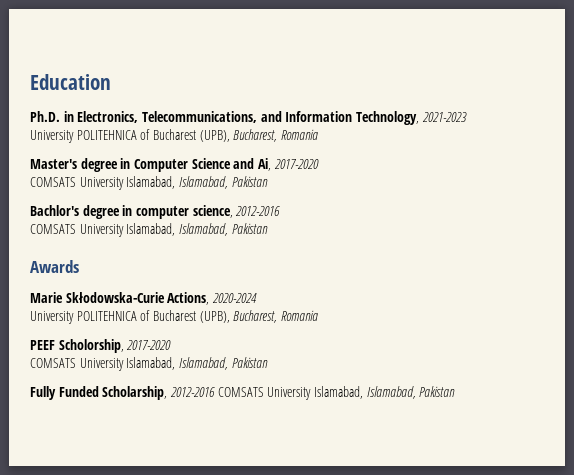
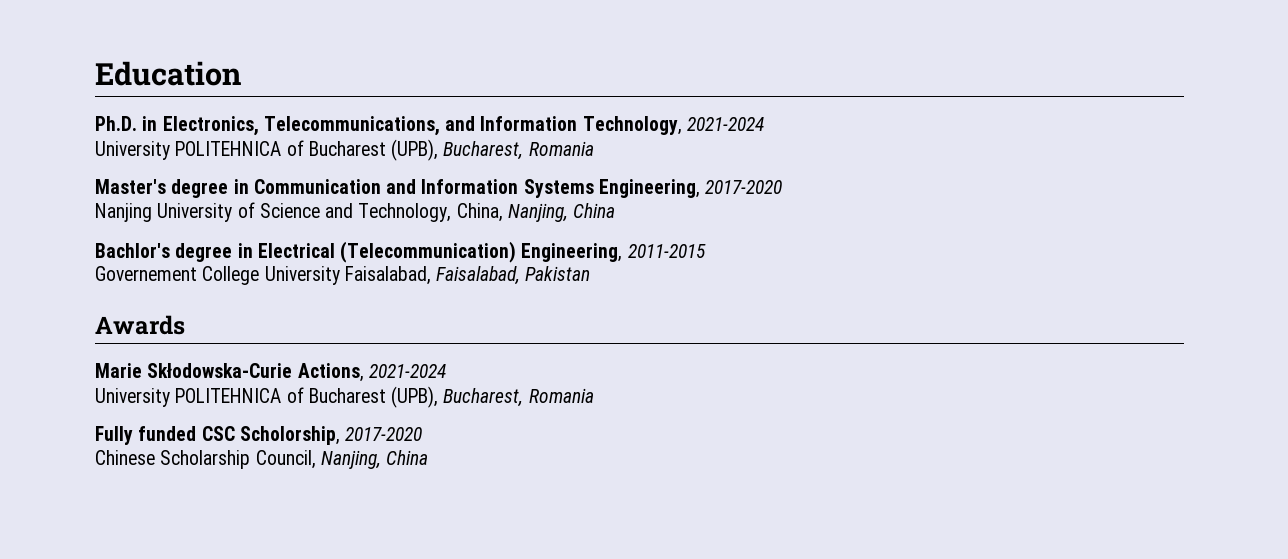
- Ph.D. in Electronics, Telecommunications, and Information Technology, 2021-2023
+ Ph.D. in Electronics, Telecommunications, and Information Technology, 2021-2024
- Master's degree in Computer Science and Ai, 2017-2020
- COMSATS University Islamabad, Islamabad, Pakistan
- Bachlor's degree in computer science, 2012-2016
- COMSATS University Islamabad, Islamabad, Pakistan
+ Master's degree in Communication and Information Systems Engineering, 2017-2020
+ Nanjing University of Science and Technology, China, Nanjing, China
+ Bachlor's degree in Electrical (Telecommunication) Engineering, 2011-2015
+ Governement College University Faisalabad, Faisalabad, Pakistan
- Marie Skłodowska-Curie Actions, 2020-2024
+ Marie Skłodowska-Curie Actions, 2021-2024
  University POLITEHNICA of Bucharest (UPB), Bucharest, Romania
- PEEF Scholorship, 2017-2020
- COMSATS University Islamabad, Islamabad, Pakistan
- Fully Funded Scholarship, 2012-2016 COMSATS University Islamabad, Islamabad, Pakistan
+ Fully funded CSC Scholorship, 2017-2020
+ Chinese Scholarship Council, Nanjing, China

